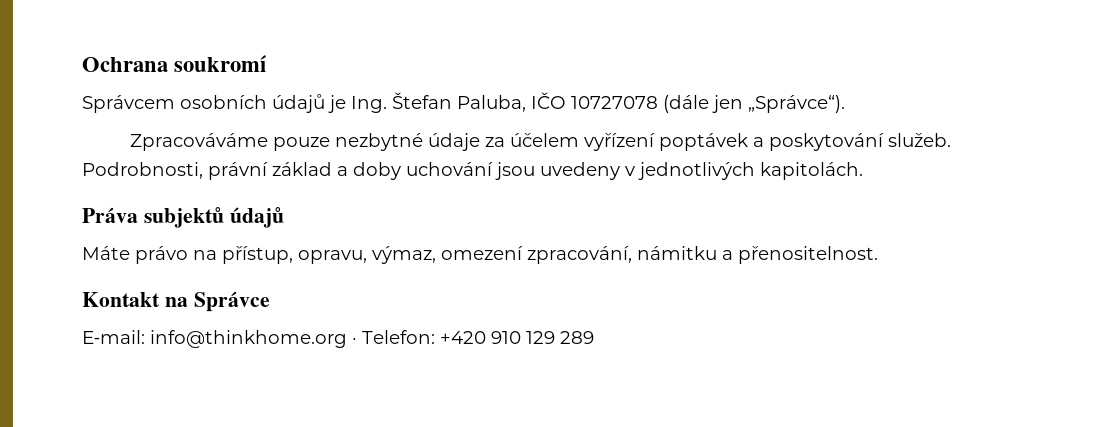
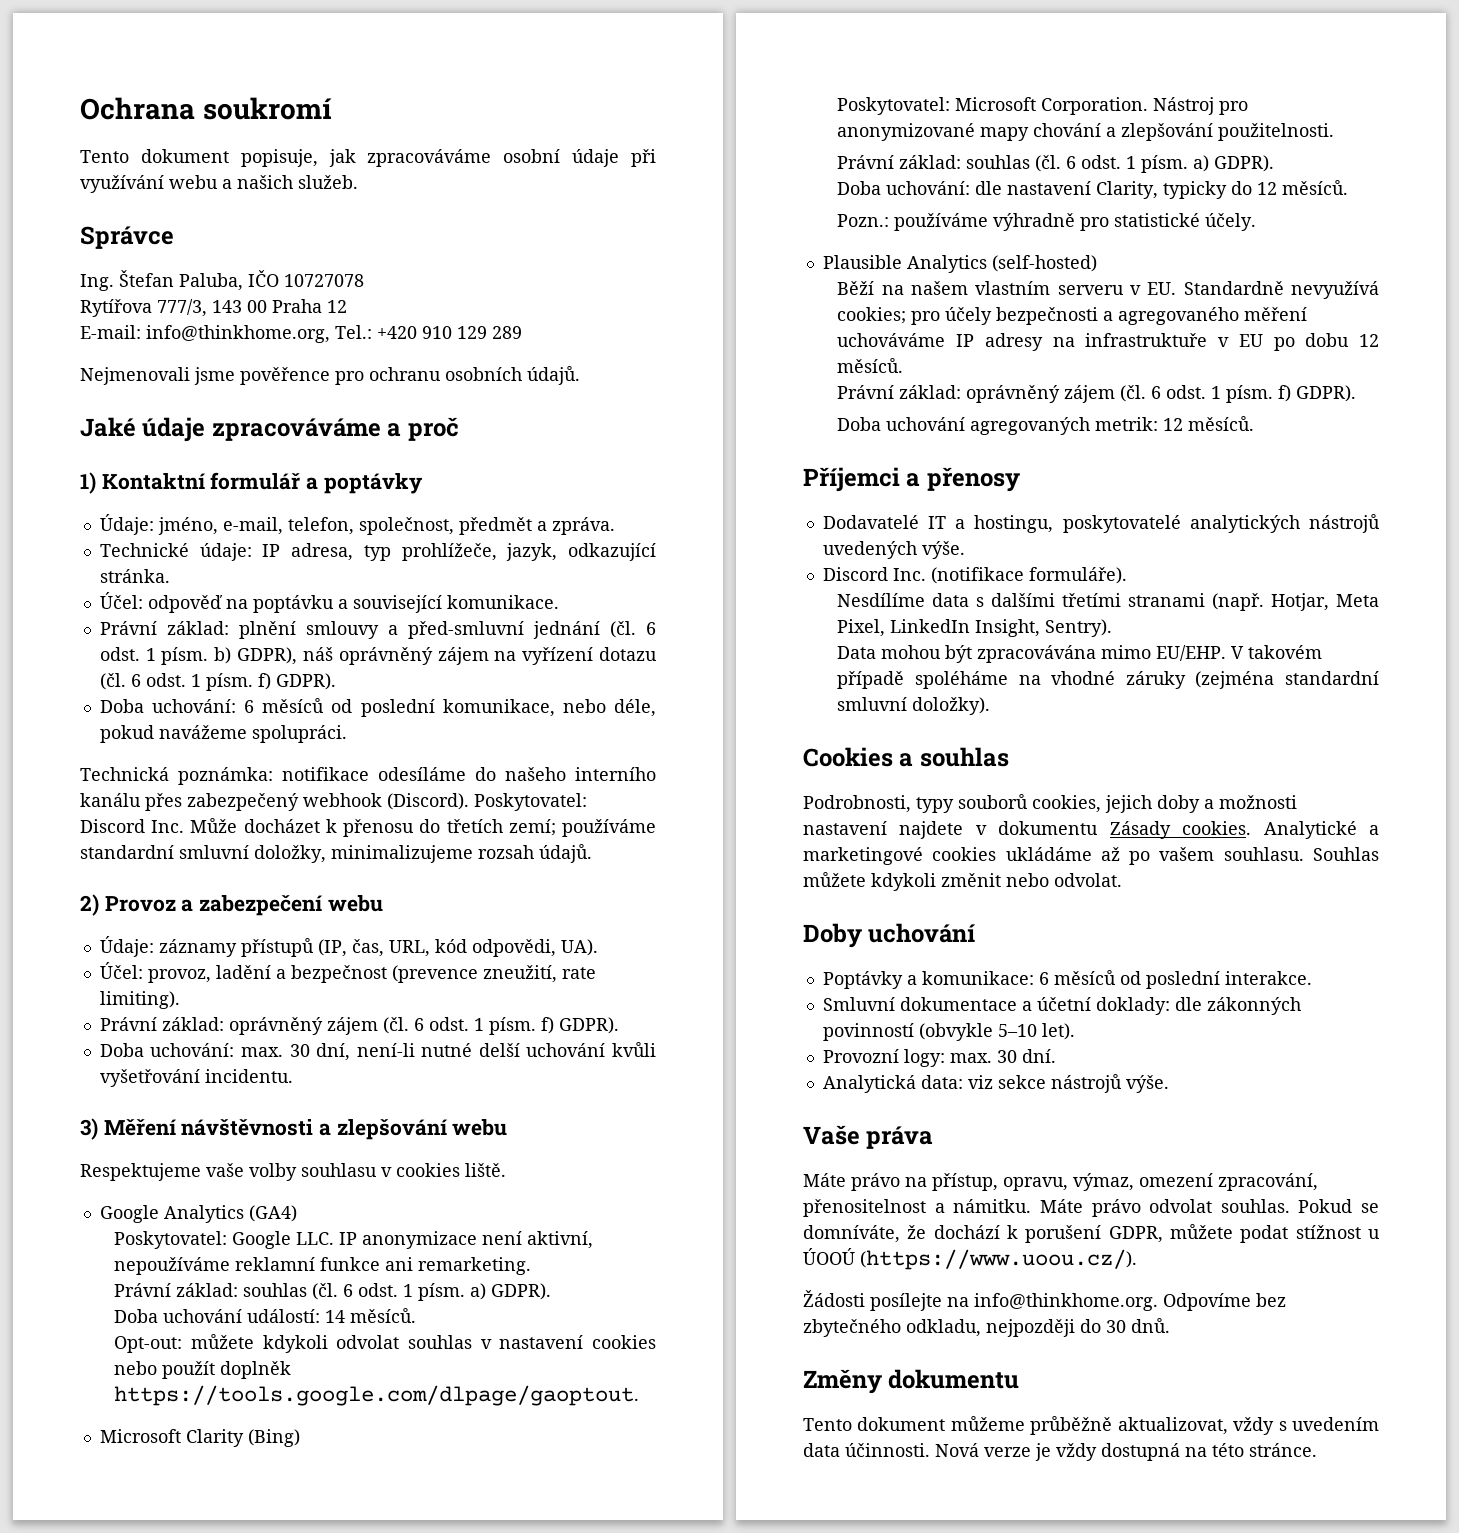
- Správcem osobních údajů je Ing. Štefan Paluba, IČO 10727078 (dále jen „Správce“).
- Zpracováváme pouze nezbytné údaje za účelem vyřízení poptávek a poskytování služeb. Podrobnosti, právní základ a doby uchování jsou uvedeny v jednotlivých kapitolách.
- Práva subjektů údajů
+ Tento dokument popisuje, jak zpracováváme osobní údaje při využívání webu a našich služeb.
+ Správce
+ Ing. Štefan Paluba, IČO 10727078
+ Rytířova 777/3, 143 00 Praha 12
+ E‑mail: info@thinkhome.org, Tel.: +420 910 129 289
+ Nejmenovali jsme pověřence pro ochranu osobních údajů.
+ Jaké údaje zpracováváme a proč
+ 1) Kontaktní formulář a poptávky
+ Údaje: jméno, e‑mail, telefon, společnost, předmět a zpráva.
+ Technické údaje: IP adresa, typ prohlížeče, jazyk, odkazující stránka.
+ Účel: odpověď na poptávku a související komunikace.
+ Právní základ: plnění smlouvy a před-smluvní jednání (čl. 6 odst. 1 písm. b) GDPR), náš oprávněný zájem na vyřízení dotazu (čl. 6 odst. 1 písm. f) GDPR).
+ Doba uchování: 6 měsíců od poslední komunikace, nebo déle, pokud navážeme spolupráci.
+ Technická poznámka: notifikace odesíláme do našeho interního kanálu přes zabezpečený webhook (Discord). Poskytovatel: Discord Inc. Může docházet k přenosu do třetích zemí; používáme standardní smluvní doložky, minimalizujeme rozsah údajů.
+ 2) Provoz a zabezpečení webu
+ Údaje: záznamy přístupů (IP, čas, URL, kód odpovědi, UA).
+ Účel: provoz, ladění a bezpečnost (prevence zneužití, rate limiting).
+ Právní základ: oprávněný zájem (čl. 6 odst. 1 písm. f) GDPR).
+ Doba uchování: max. 30 dní, není-li nutné delší uchování kvůli vyšetřování incidentu.
+ 3) Měření návštěvnosti a zlepšování webu
+ Respektujeme vaše volby souhlasu v cookies liště.
+ Google Analytics (GA4)
+ Poskytovatel: Google LLC. IP anonymizace není aktivní, nepoužíváme reklamní funkce ani remarketing.
+ Právní základ: souhlas (čl. 6 odst. 1 písm. a) GDPR).
+ Doba uchování událostí: 14 měsíců.
+ Opt‑out: můžete kdykoli odvolat souhlas v nastavení cookies nebo použít doplněk https://tools.google.com/dlpage/gaoptout.
+ Microsoft Clarity (Bing)
+ Poskytovatel: Microsoft Corporation. Nástroj pro anonymizované mapy chování a zlepšování použitelnosti.
+ Právní základ: souhlas (čl. 6 odst. 1 písm. a) GDPR).
+ Doba uchování: dle nastavení Clarity, typicky do 12 měsíců.
+ Pozn.: používáme výhradně pro statistické účely.
+ Plausible Analytics (self‑hosted)
+ Běží na našem vlastním serveru v EU. Standardně nevyužívá cookies; pro účely bezpečnosti a agregovaného měření uchováváme IP adresy na infrastruktuře v EU po dobu 12 měsíců.
+ Právní základ: oprávněný zájem (čl. 6 odst. 1 písm. f) GDPR).
+ Doba uchování agregovaných metrik: 12 měsíců.
+ Příjemci a přenosy
+ Dodavatelé IT a hostingu, poskytovatelé analytických nástrojů uvedených výše.
+ Discord Inc. (notifikace formuláře).
+ Nesdílíme data s dalšími třetími stranami (např. Hotjar, Meta Pixel, LinkedIn Insight, Sentry).
+ Data mohou být zpracovávána mimo EU/EHP. V takovém případě spoléháme na vhodné záruky (zejména standardní smluvní doložky).
+ Cookies a souhlas
+ Podrobnosti, typy souborů cookies, jejich doby a možnosti nastavení najdete v dokumentu Zásady cookies. Analytické a marketingové cookies ukládáme až po vašem souhlasu. Souhlas můžete kdykoli změnit nebo odvolat.
+ Doby uchování
+ Poptávky a komunikace: 6 měsíců od poslední interakce.
+ Smluvní dokumentace a účetní doklady: dle zákonných povinností (obvykle 5–10 let).
+ Provozní logy: max. 30 dní.
+ Analytická data: viz sekce nástrojů výše.
+ Vaše práva
- Máte právo na přístup, opravu, výmaz, omezení zpracování, námitku a přenositelnost.
- Kontakt na Správce
- E‑mail: info@thinkhome.org · Telefon: +420 910 129 289
+ Máte právo na přístup, opravu, výmaz, omezení zpracování, přenositelnost a námitku. Máte právo odvolat souhlas. Pokud se domníváte, že dochází k porušení GDPR, můžete podat stížnost u ÚOOÚ (https://www.uoou.cz/).
+ Žádosti posílejte na info@thinkhome.org. Odpovíme bez zbytečného odkladu, nejpozději do 30 dnů.
+ Změny dokumentu
+ Tento dokument můžeme průběžně aktualizovat, vždy s uvedením data účinnosti. Nová verze je vždy dostupná na této stránce.

